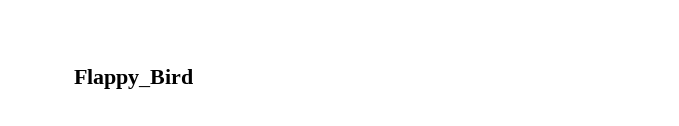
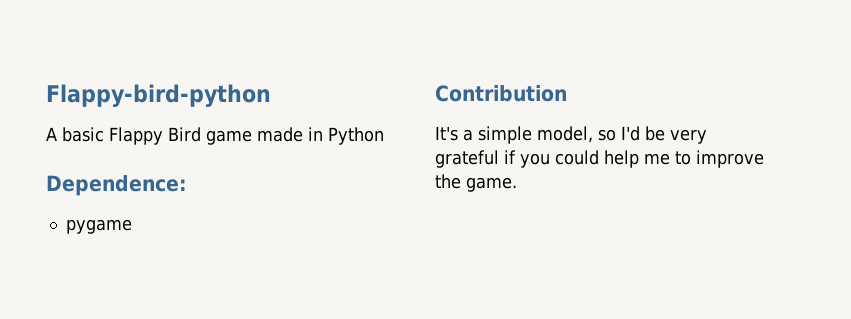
- Flappy_Bird
+ Flappy-bird-python
+ A basic Flappy Bird game made in Python
+ Dependence:
+ pygame
+ Contribution
+ It's a simple model, so I'd be very grateful if you could help me to improve the game.

